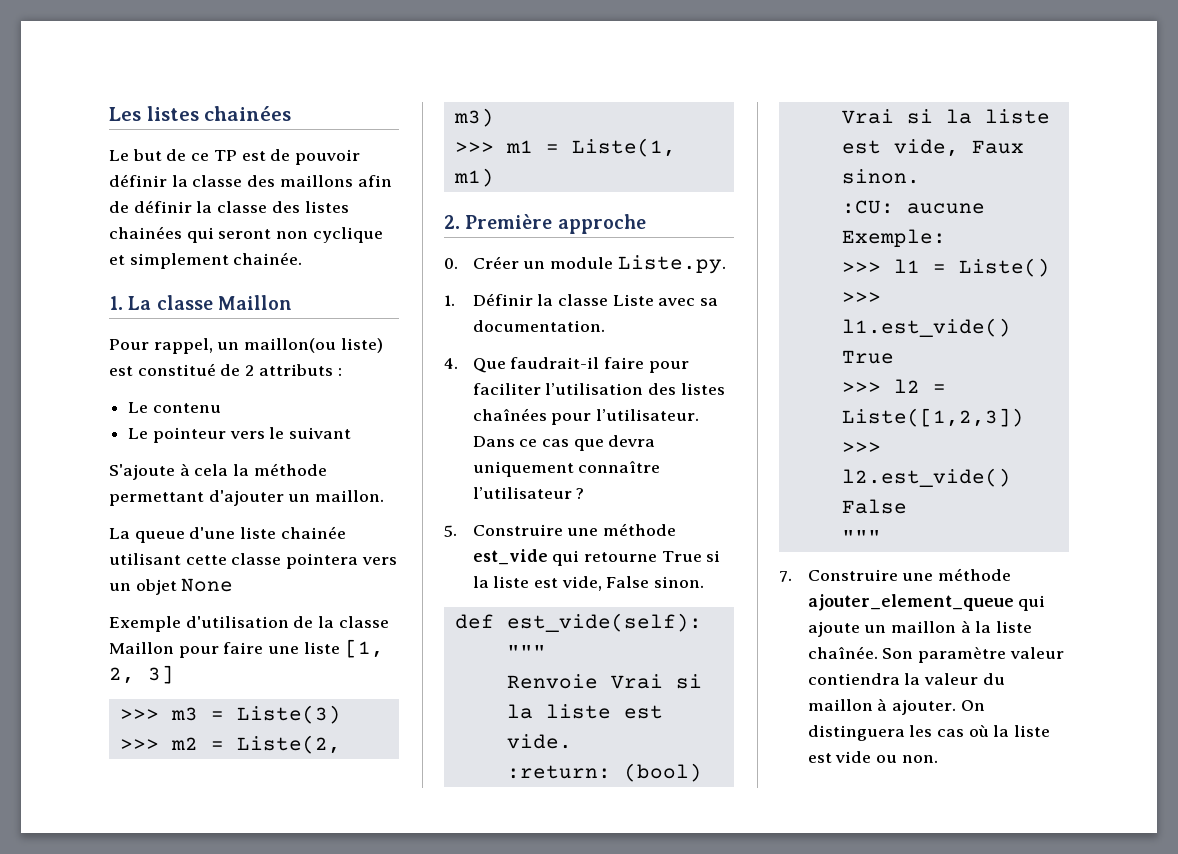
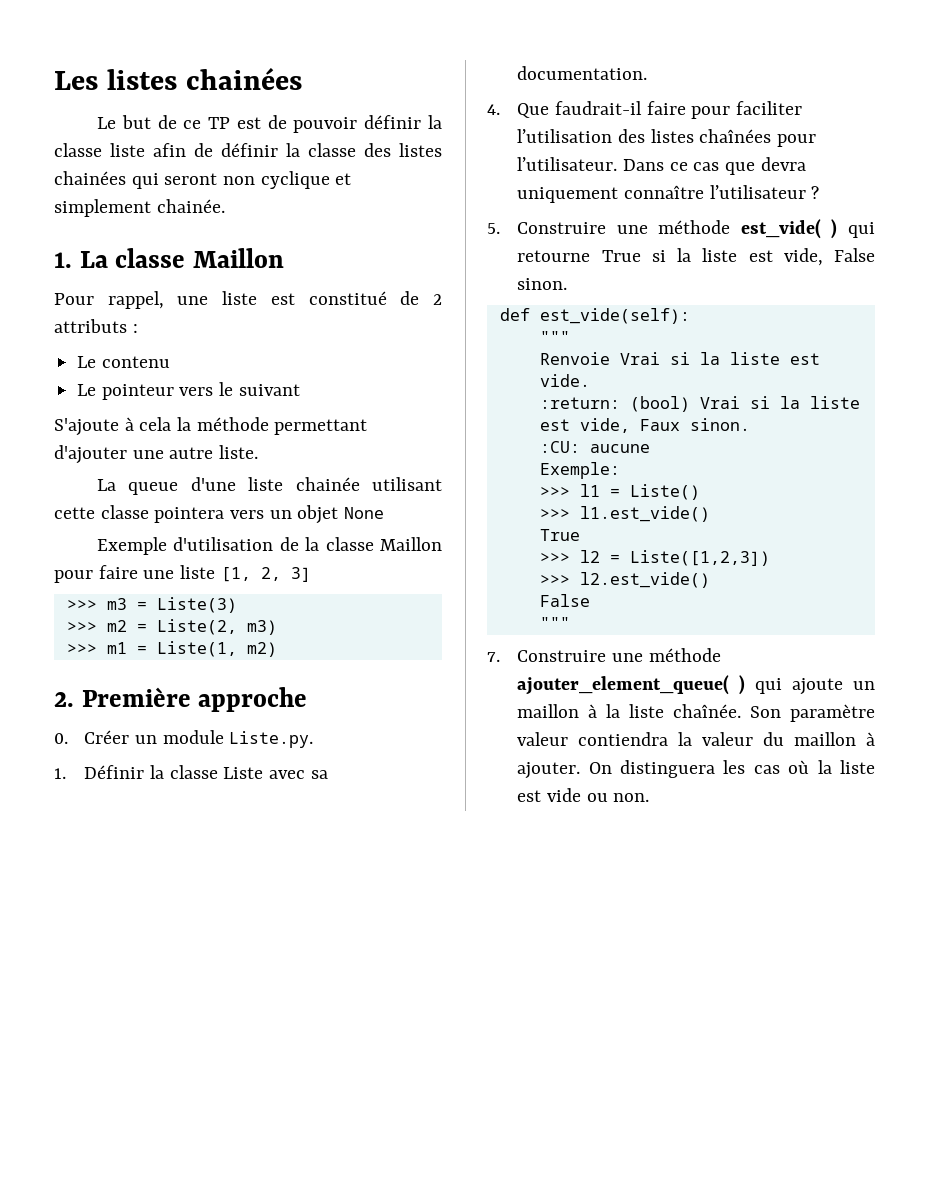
- Le but de ce TP est de pouvoir définir la classe des maillons afin de définir la classe des listes chainées qui seront non cyclique et simplement chainée.
+ Le but de ce TP est de pouvoir définir la classe liste afin de définir la classe des listes chainées qui seront non cyclique et simplement chainée.
- Pour rappel, un maillon(ou liste) est constitué de 2 attributs :
+ Pour rappel, une liste est constitué de 2 attributs :
- S'ajoute à cela la méthode permettant d'ajouter un maillon.
+ S'ajoute à cela la méthode permettant d'ajouter une autre liste.
- >>> m1 = Liste(1, m1)
+ >>> m1 = Liste(1, m2)
- 5. Construire une méthode est_vide qui retourne True si la liste est vide, False sinon.
+ 5. Construire une méthode est_vide( ) qui retourne True si la liste est vide, False sinon.
- 7. Construire une méthode ajouter_element_queue qui ajoute un maillon à la liste chaînée.
+ 7. Construire une méthode ajouter_element_queue( ) qui ajoute un maillon à la liste chaînée.

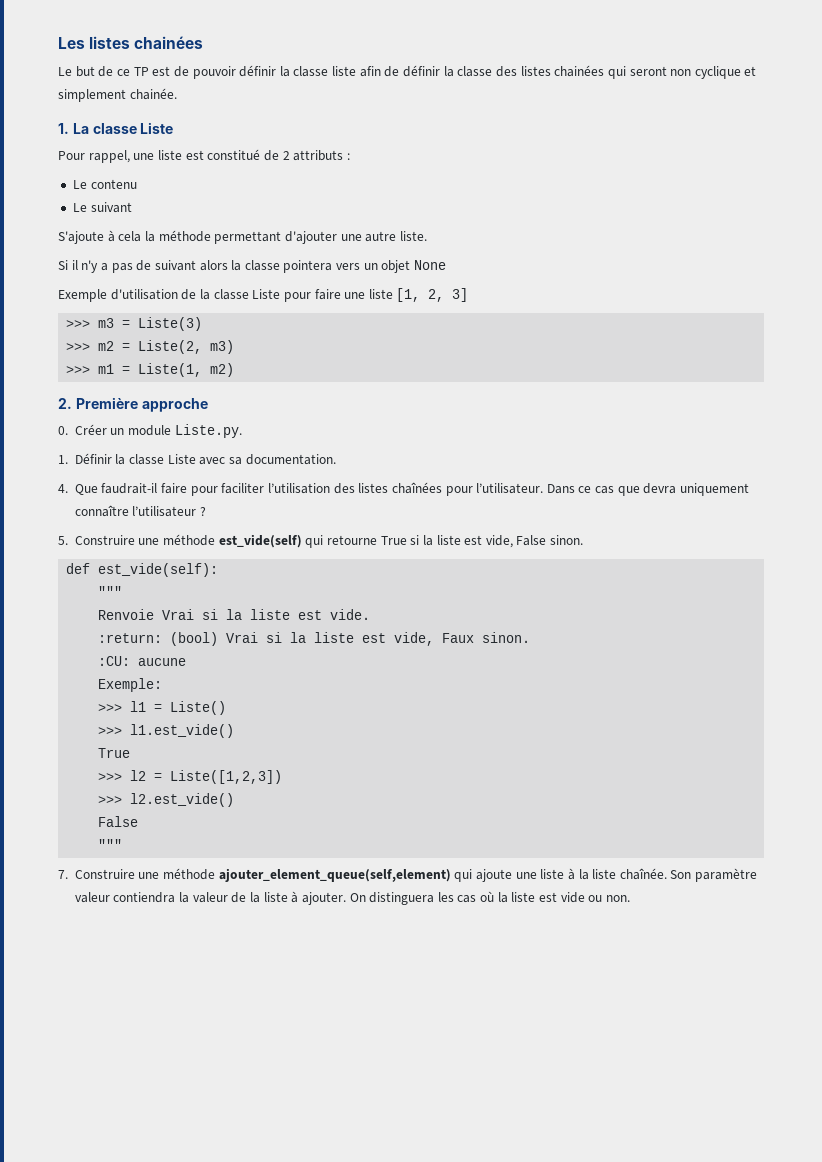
- 1. La classe Maillon
+ 1. La classe Liste
- Le pointeur vers le suivant
+ Le suivant
- La queue d'une liste chainée utilisant cette classe pointera vers un objet None
+ Si il n'y a pas de suivant alors la classe pointera vers un objet None
- Exemple d'utilisation de la classe Maillon pour faire une liste [1, 2, 3]
+ Exemple d'utilisation de la classe Liste pour faire une liste [1, 2, 3]
- 5. Construire une méthode est_vide( ) qui retourne True si la liste est vide, False sinon.
+ 5. Construire une méthode est_vide(self) qui retourne True si la liste est vide, False sinon.
- 7. Construire une méthode ajouter_element_queue( ) qui ajoute un maillon à la liste chaînée.
+ 7. Construire une méthode ajouter_element_queue(self,element) qui ajoute une liste à la liste chaînée.
- Son paramètre valeur contiendra la valeur du maillon à ajouter.
+ Son paramètre valeur contiendra la valeur de la liste à ajouter.

